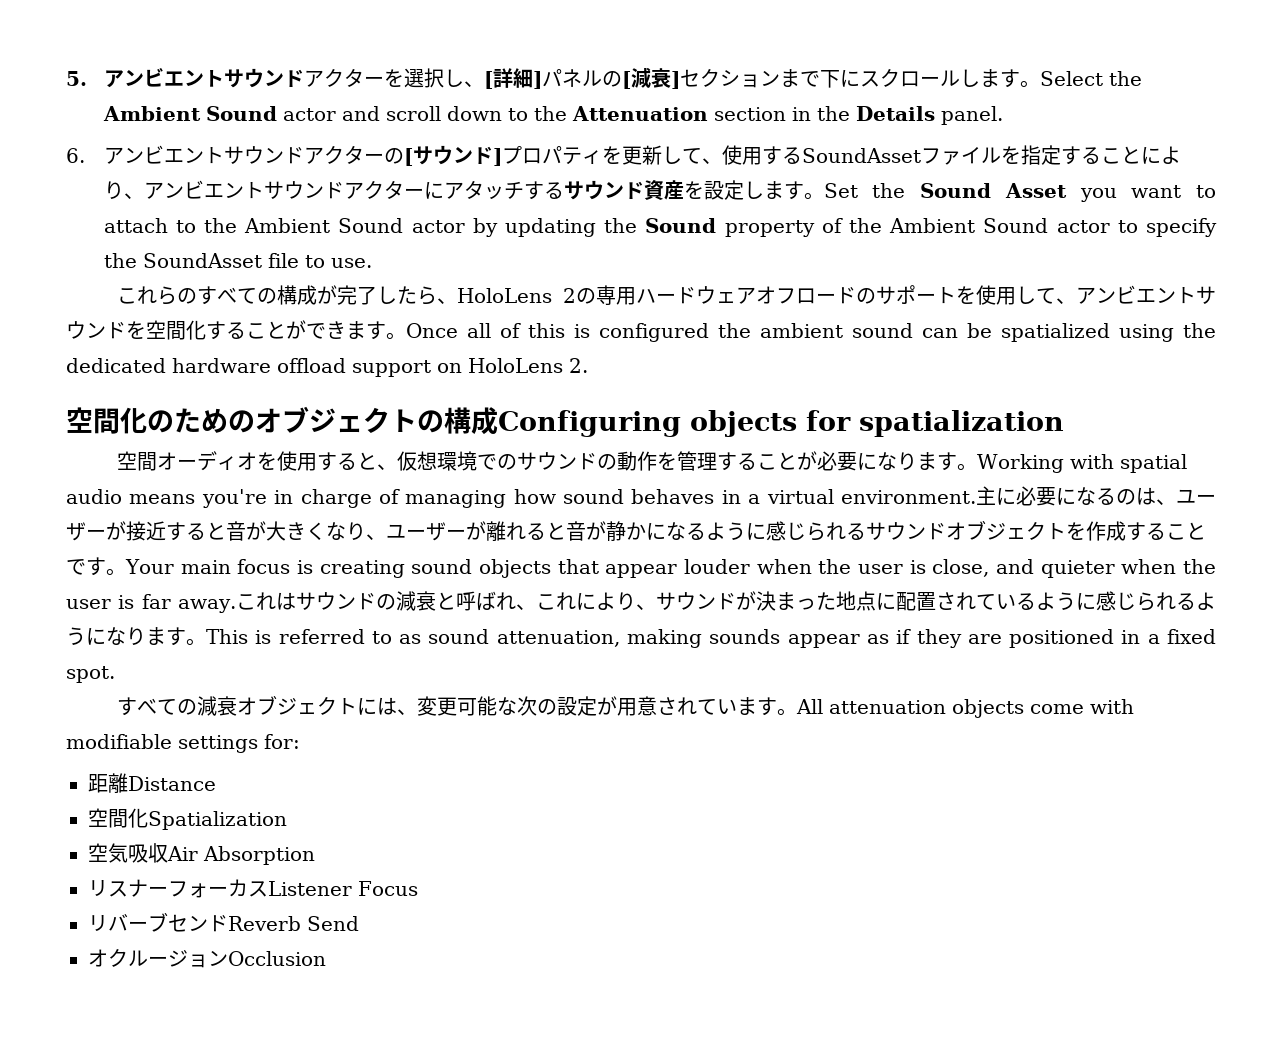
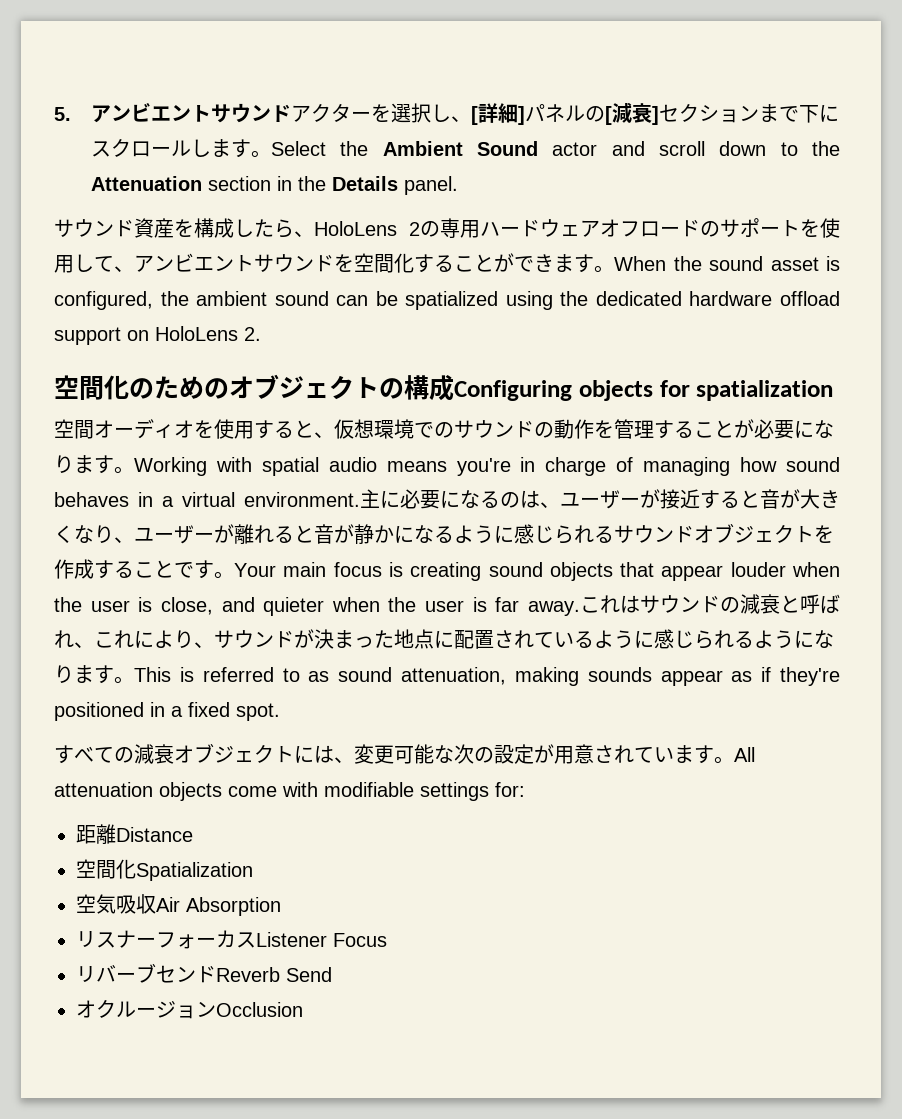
- 6.アンビエントサウンドアクターの[サウンド]プロパティを更新して、使用するSoundAssetファイルを指定することにより、アンビエントサウンドアクターにアタッチするサウンド資産を設定します。Set the Sound Asset you want to attach to the Ambient Sound actor by updating the Sound property of the Ambient Sound actor to specify the SoundAsset file to use.
- これらのすべての構成が完了したら、HoloLens 2の専用ハードウェアオフロードのサポートを使用して、アンビエントサウンドを空間化することができます。
+ サウンド資産を構成したら、HoloLens 2の専用ハードウェアオフロードのサポートを使用して、アンビエントサウンドを空間化することができます。
- Once all of this is configured the ambient sound can be spatialized using the dedicated hardware offload support on HoloLens 2.
+ When the sound asset is configured, the ambient sound can be spatialized using the dedicated hardware offload support on HoloLens 2.
- This is referred to as sound attenuation, making sounds appear as if they are positioned in a fixed spot.
+ This is referred to as sound attenuation, making sounds appear as if they're positioned in a fixed spot.

